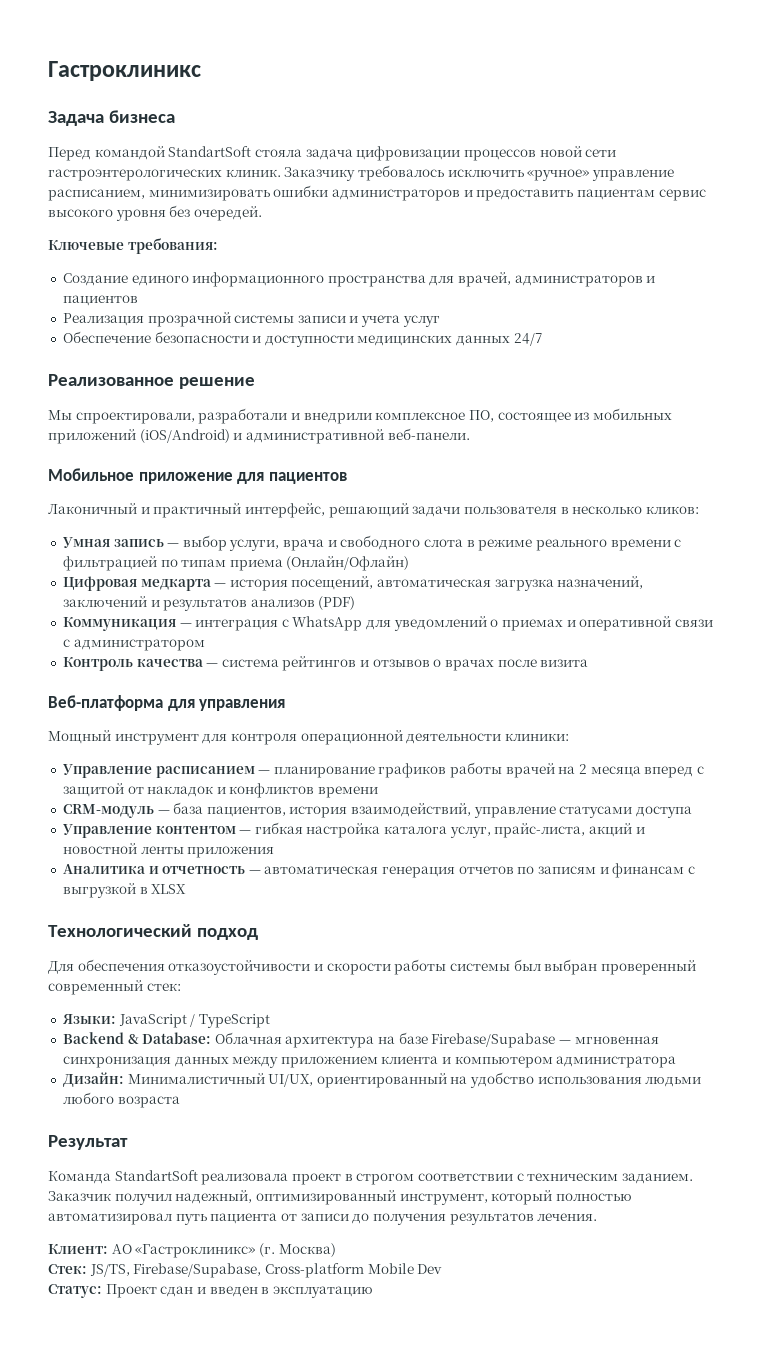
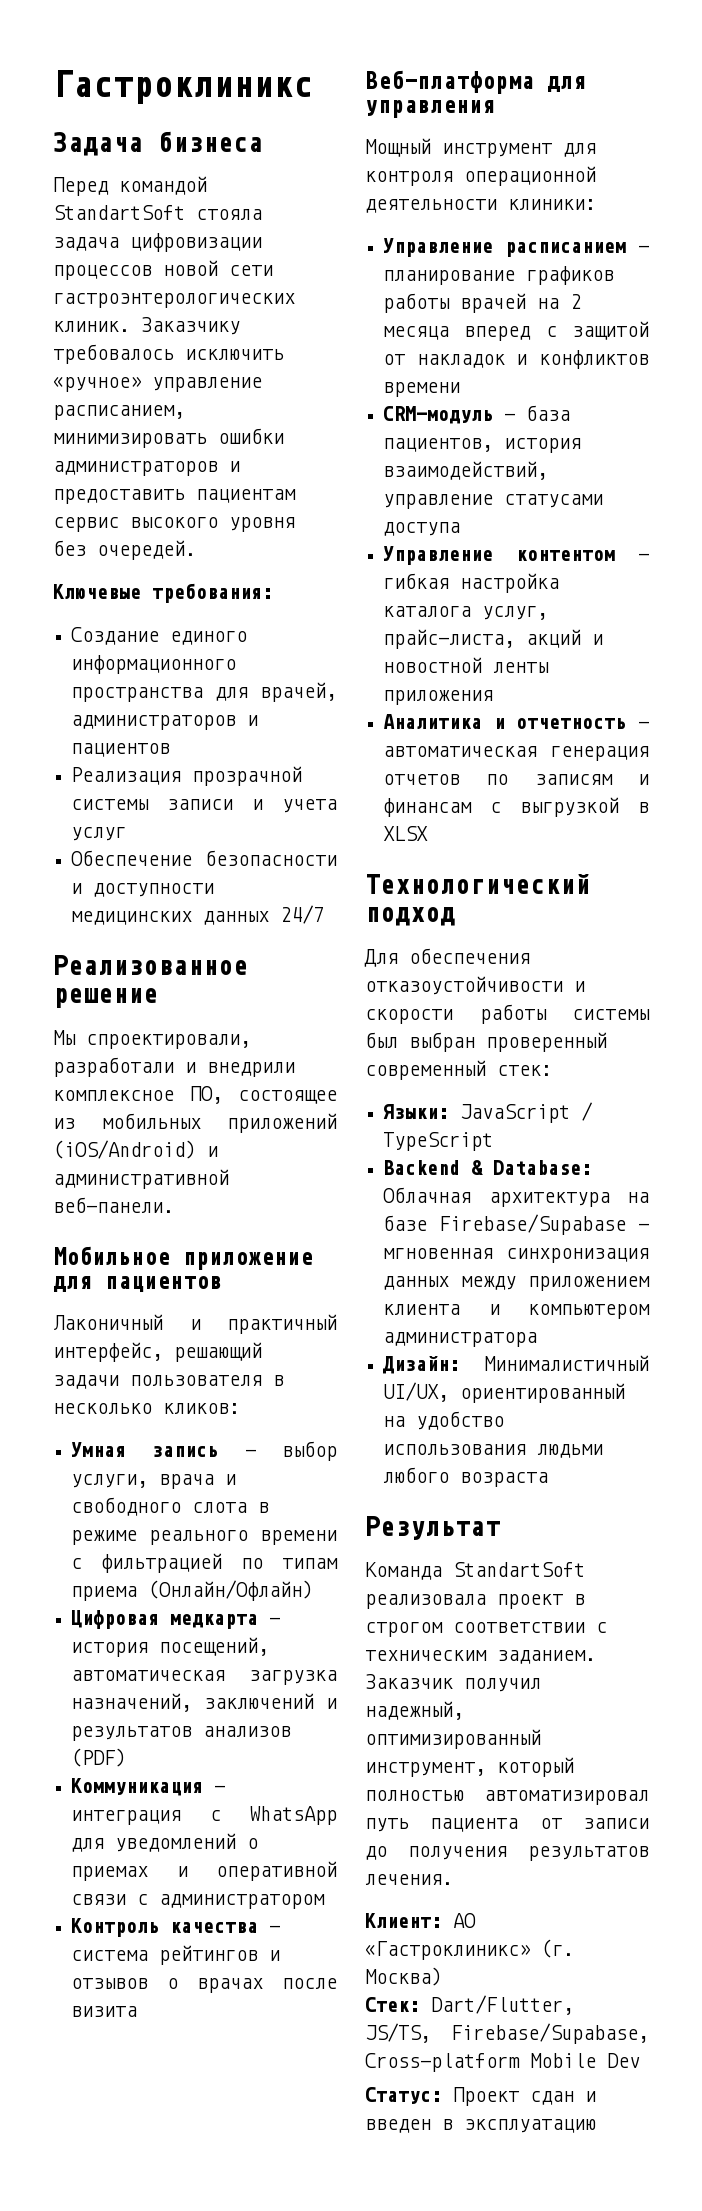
- Стек: JS/TS, Firebase/Supabase, Cross-platform Mobile Dev
+ Стек: Dart/Flutter, JS/TS, Firebase/Supabase, Cross-platform Mobile Dev

